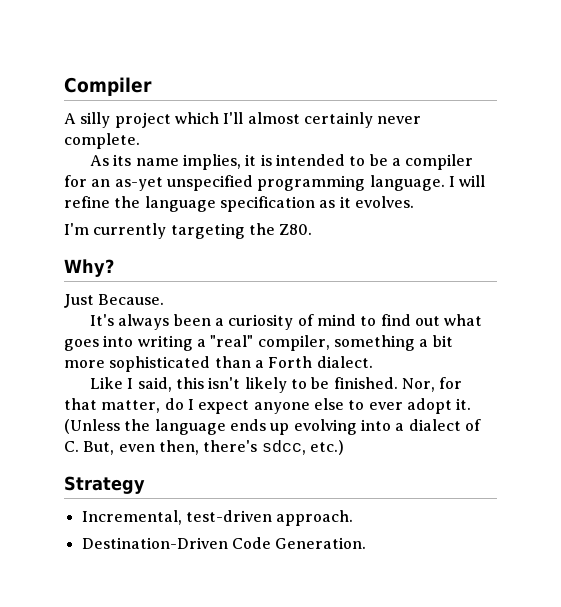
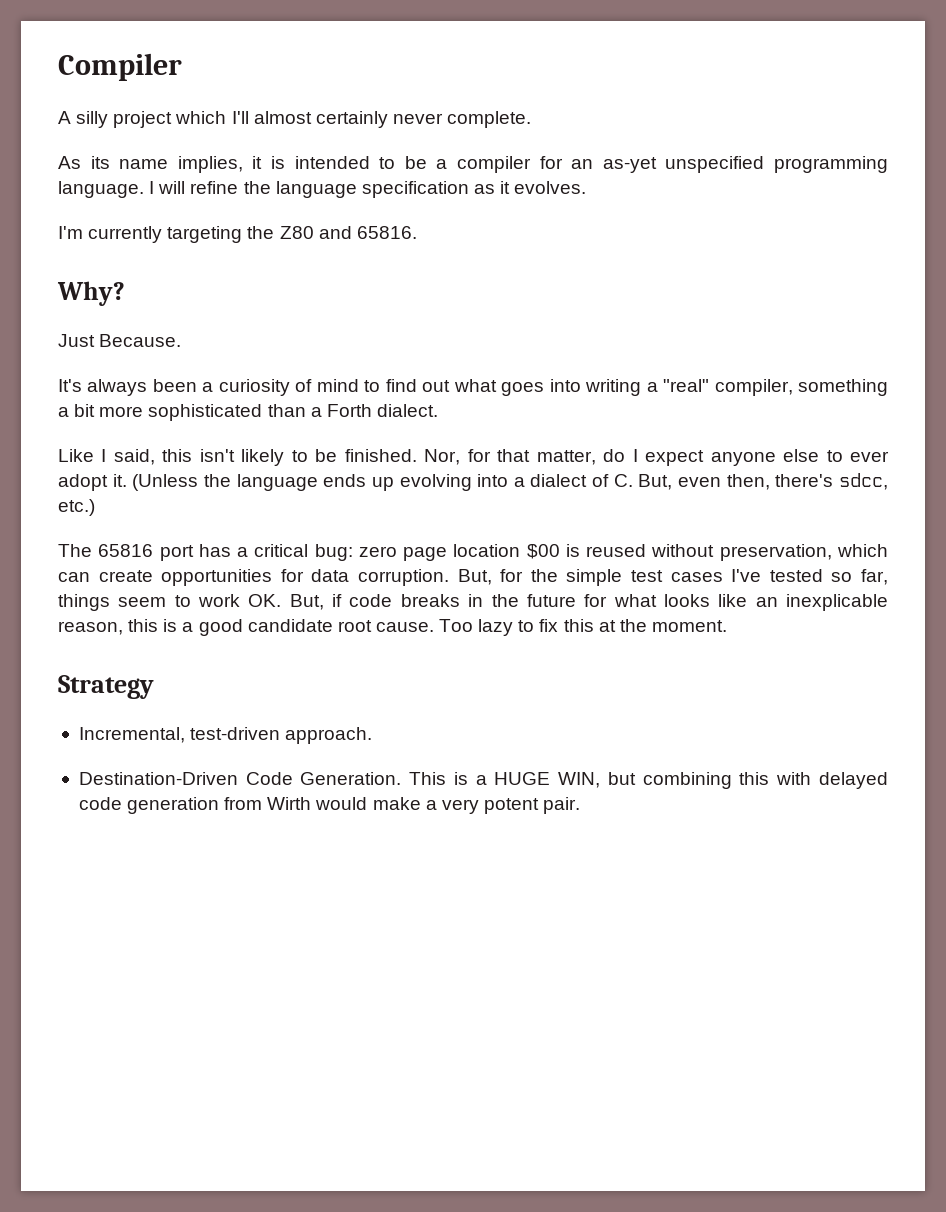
- I'm currently targeting the Z80.
+ I'm currently targeting the Z80 and 65816.
+ The 65816 port has a critical bug: zero page location $00 is reused without preservation, which can create opportunities for data corruption. But, for the simple test cases I've tested so far, things seem to work OK. But, if code breaks in the future for what looks like an inexplicable reason, this is a good candidate root cause. Too lazy to fix this at the moment.
+ This is a HUGE WIN, but combining this with delayed code generation from Wirth would make a very potent pair.

